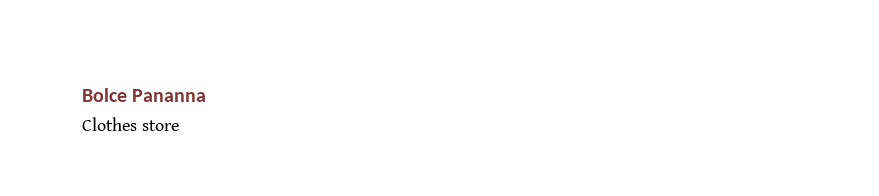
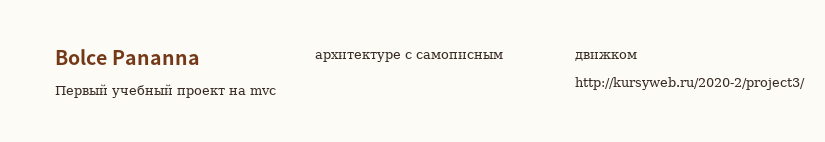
- Clothes store
+ Первый учебный проект на mvc архитектуре c самописным движком
+ http://kursyweb.ru/2020-2/project3/

